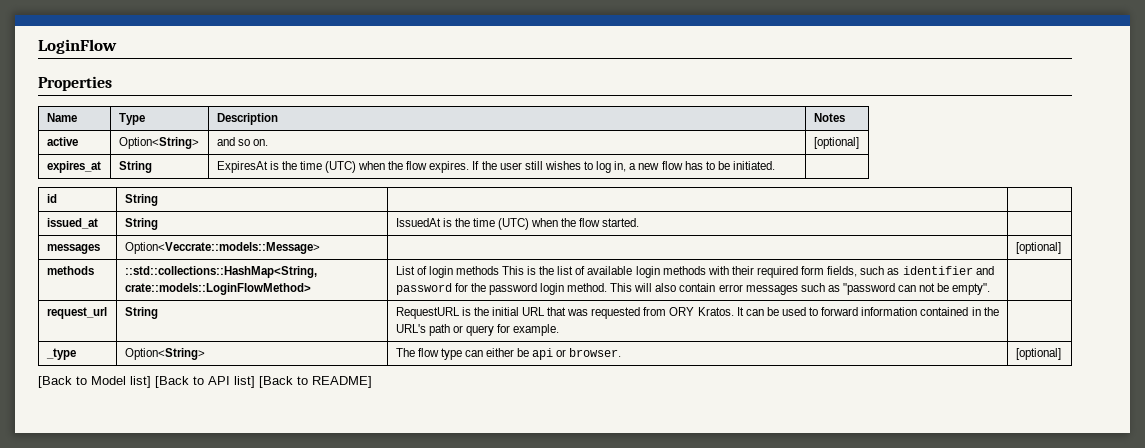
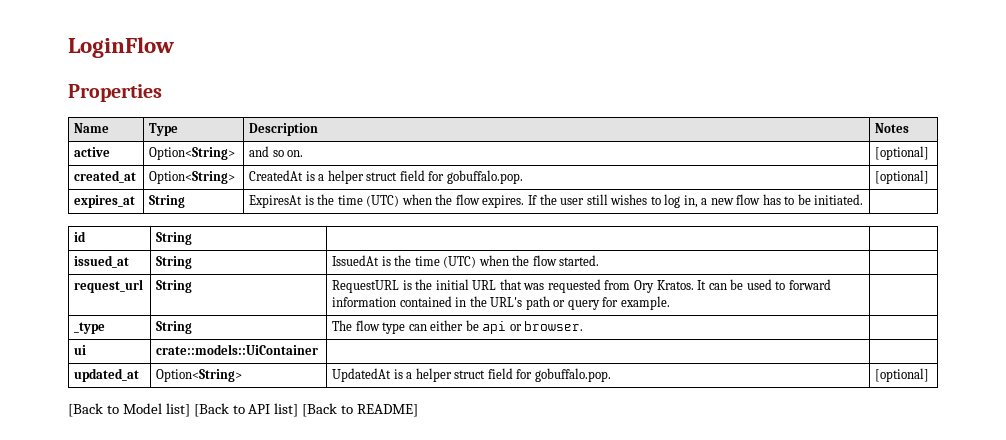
+ created_at | Option<String> | CreatedAt is a helper struct field for gobuffalo.pop. | [optional]
- messages | Option<Veccrate::models::Message> | | [optional]
- methods | ::std::collections::HashMap<String, crate::models::LoginFlowMethod> | List of login methods This is the list of available login methods with their required form fields, such as identifier and password for the password login method. This will also contain error messages such as "password can not be empty".
- request_url | String | RequestURL is the initial URL that was requested from ORY Kratos. It can be used to forward information contained in the URL's path or query for example. |
+ request_url | String | RequestURL is the initial URL that was requested from Ory Kratos. It can be used to forward information contained in the URL's path or query for example. |
- _type | Option<String> | The flow type can either be api or browser. | [optional]
+ _type | String | The flow type can either be api or browser. |
+ ui | crate::models::UiContainer | |
+ updated_at | Option<String> | UpdatedAt is a helper struct field for gobuffalo.pop. | [optional]

